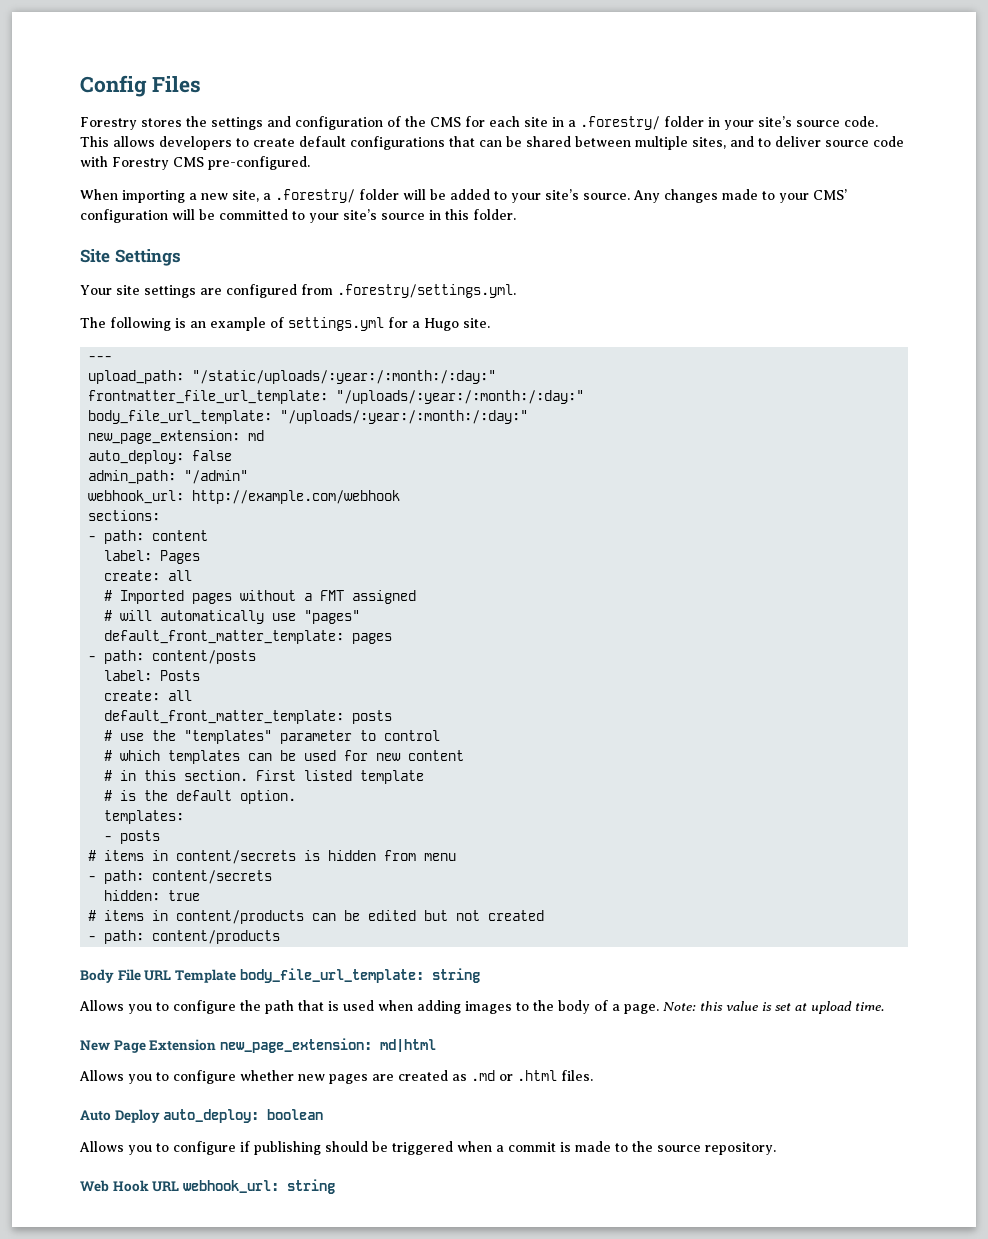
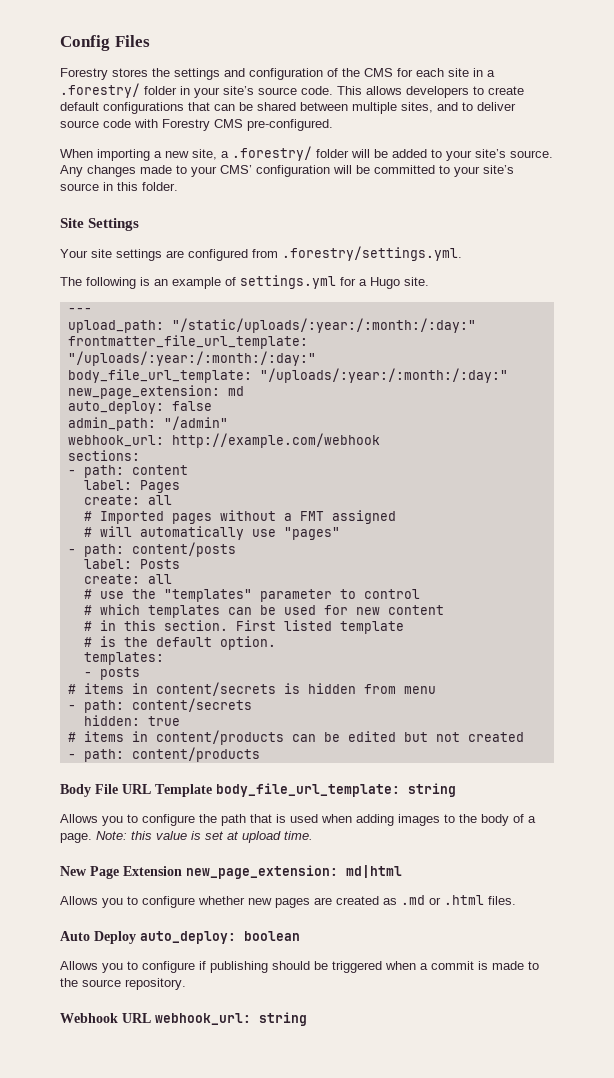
- default_front_matter_template: pages
- default_front_matter_template: posts
- Web Hook URL webhook_url: string
+ Webhook URL webhook_url: string

